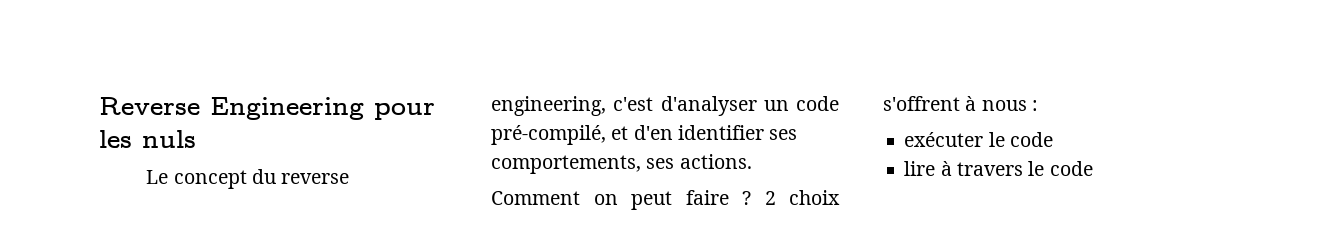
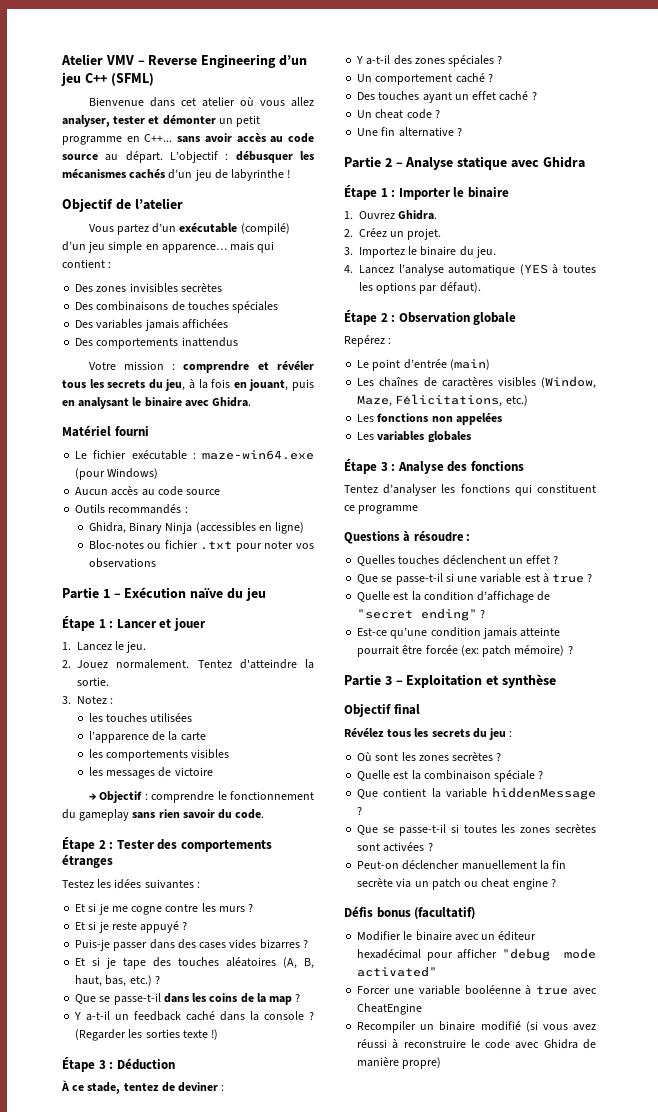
- Reverse Engineering pour les nuls
- Le concept du reverse engineering, c'est d'analyser un code pré-compilé, et d'en identifier ses comportements, ses actions.
- Comment on peut faire ? 2 choix s'offrent à nous :
- exécuter le code
- lire à travers le code
+ Atelier VMV – Reverse Engineering d’un jeu C++ (SFML)
+ Bienvenue dans cet atelier où vous allez analyser, tester et démonter un petit programme en C++... sans avoir accès au code source au départ. L’objectif : débusquer les mécanismes cachés d’un jeu de labyrinthe !
+ Objectif de l’atelier
+ Vous partez d’un exécutable (compilé) d’un jeu simple en apparence… mais qui contient :
+ Des zones invisibles secrètes
+ Des combinaisons de touches spéciales
+ Des variables jamais affichées
+ Des comportements inattendus
+ Votre mission : comprendre et révéler tous les secrets du jeu, à la fois en jouant, puis en analysant le binaire avec Ghidra.
+ Matériel fourni
+ Le fichier exécutable : maze-win64.exe (pour Windows)
+ Aucun accès au code source
+ Outils recommandés :
+ Ghidra, Binary Ninja (accessibles en ligne)
+ Bloc-notes ou fichier .txt pour noter vos observations
+ Partie 1 – Exécution naïve du jeu
+ Étape 1 : Lancer et jouer
+ 1. Lancez le jeu.
+ 2. Jouez normalement. Tentez d'atteindre la sortie.
+ 3. Notez :
+ les touches utilisées
+ l’apparence de la carte
+ les comportements visibles
+ les messages de victoire
+ → Objectif : comprendre le fonctionnement du gameplay sans rien savoir du code.
+ Étape 2 : Tester des comportements étranges
+ Testez les idées suivantes :
+ Et si je me cogne contre les murs ?
+ Et si je reste appuyé ?
+ Puis-je passer dans des cases vides bizarres ?
+ Et si je tape des touches aléatoires (A, B, haut, bas, etc.) ?
+ Que se passe-t-il dans les coins de la map ?
+ Y a-t-il un feedback caché dans la console ? (Regarder les sorties texte !)
+ Étape 3 : Déduction
+ À ce stade, tentez de deviner :
+ Y a-t-il des zones spéciales ?
+ Un comportement caché ?
+ Des touches ayant un effet caché ?
+ Un cheat code ?
+ Une fin alternative ?
+ Partie 2 – Analyse statique avec Ghidra
+ Étape 1 : Importer le binaire
+ 1. Ouvrez Ghidra.
+ 2. Créez un projet.
+ 3. Importez le binaire du jeu.
+ 4. Lancez l’analyse automatique (YES à toutes les options par défaut).
+ Étape 2 : Observation globale
+ Repérez :
+ Le point d’entrée (main)
+ Les chaînes de caractères visibles (Window, Maze, Félicitations, etc.)
+ Les fonctions non appelées
+ Les variables globales
+ Étape 3 : Analyse des fonctions
+ Tentez d’analyser les fonctions qui constituent ce programme
+ Questions à résoudre :
+ Quelles touches déclenchent un effet ?
+ Que se passe-t-il si une variable est à true ?
+ Quelle est la condition d’affichage de "secret ending" ?
+ Est-ce qu’une condition jamais atteinte pourrait être forcée (ex: patch mémoire) ?
+ Partie 3 – Exploitation et synthèse
+ Objectif final
+ Révélez tous les secrets du jeu :
+ Où sont les zones secrètes ?
+ Quelle est la combinaison spéciale ?
+ Que contient la variable hiddenMessage ?
+ Que se passe-t-il si toutes les zones secrètes sont activées ?
+ Peut-on déclencher manuellement la fin secrète via un patch ou cheat engine ?
+ Défis bonus (facultatif)
+ Modifier le binaire avec un éditeur hexadécimal pour afficher "debug mode activated"
+ Forcer une variable booléenne à true avec CheatEngine
+ Recompiler un binaire modifié (si vous avez réussi à reconstruire le code avec Ghidra de manière propre)

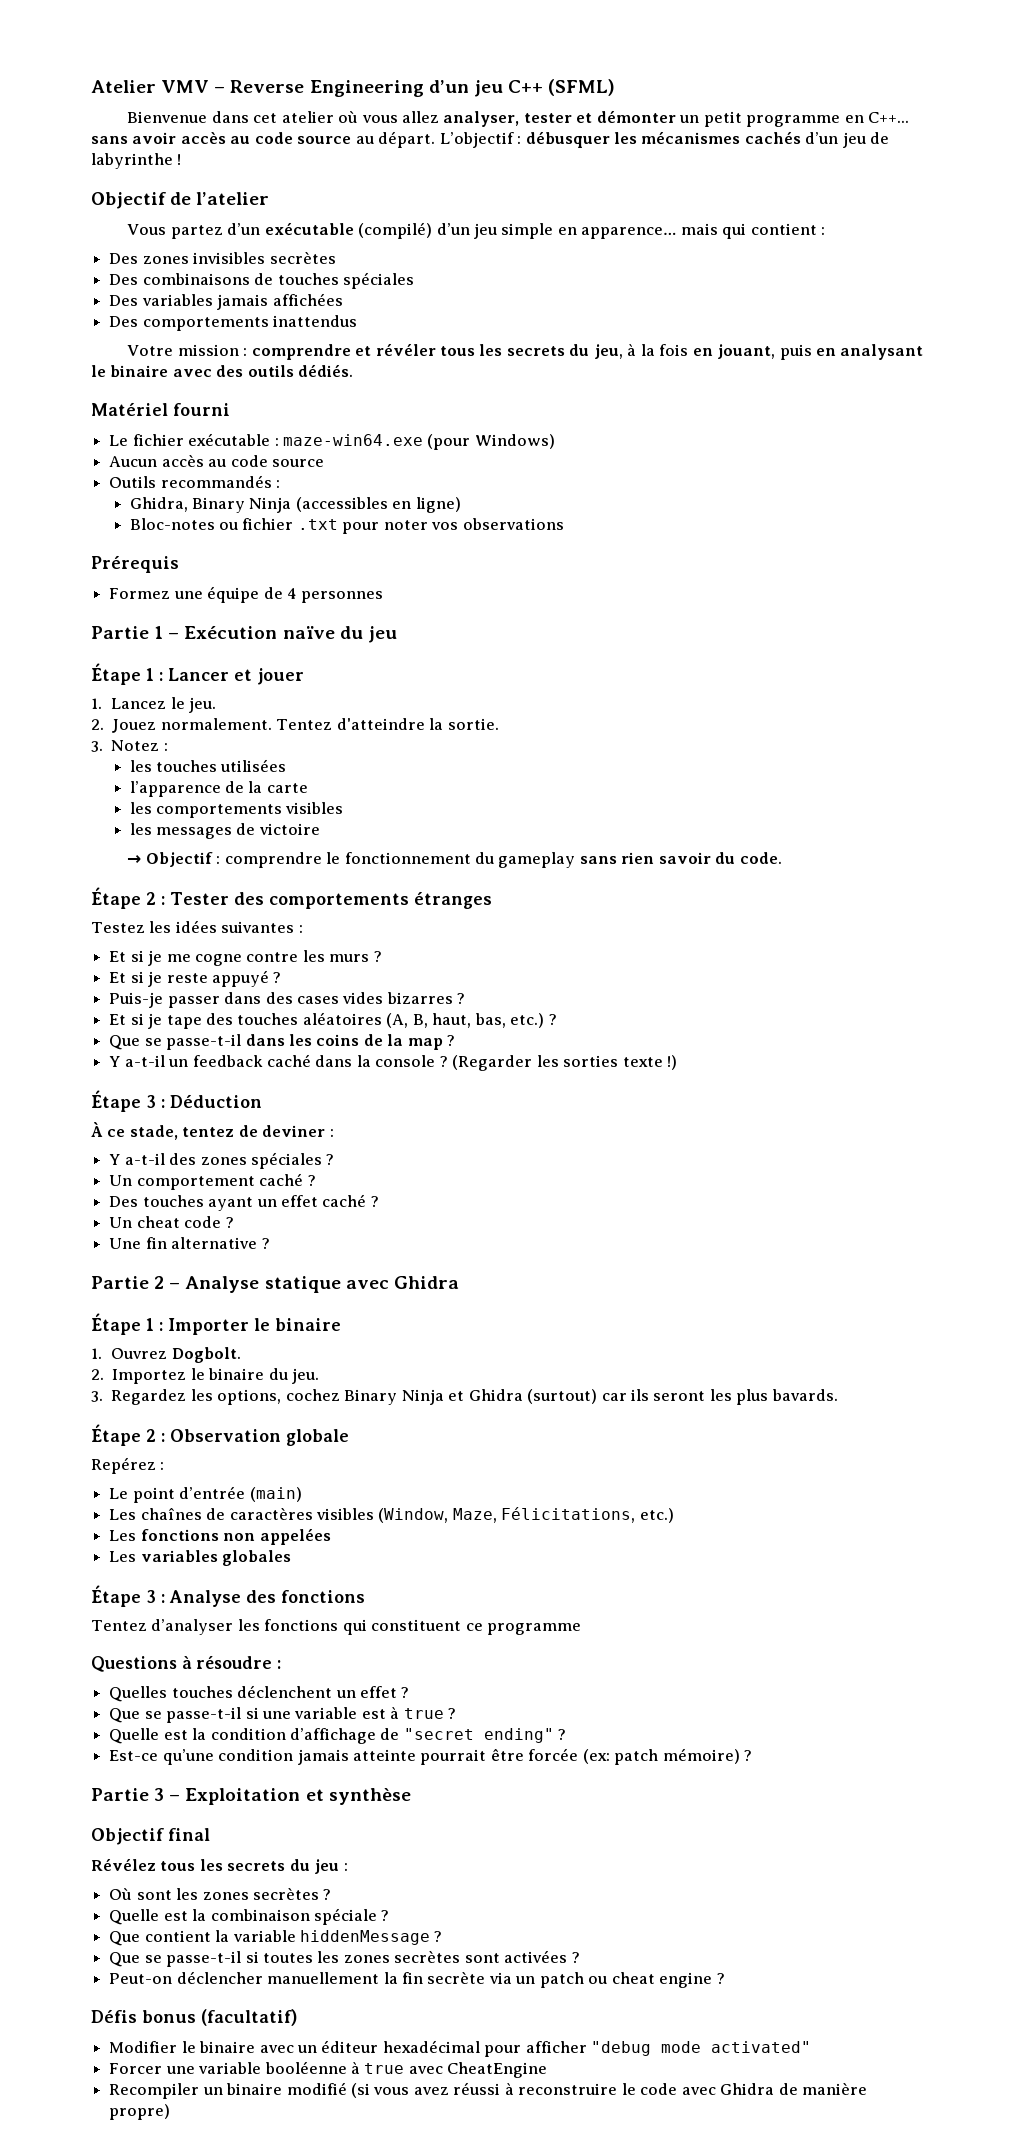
- Votre mission : comprendre et révéler tous les secrets du jeu, à la fois en jouant, puis en analysant le binaire avec Ghidra.
+ Votre mission : comprendre et révéler tous les secrets du jeu, à la fois en jouant, puis en analysant le binaire avec des outils dédiés.
+ Prérequis
+ Formez une équipe de 4 personnes
- 1. Ouvrez Ghidra.
- 2. Créez un projet.
- 3. Importez le binaire du jeu.
+ 1. Ouvrez Dogbolt.
+ 2. Importez le binaire du jeu.
- 4. Lancez l’analyse automatique (YES à toutes les options par défaut).
+ 3. Regardez les options, cochez Binary Ninja et Ghidra (surtout) car ils seront les plus bavards.

